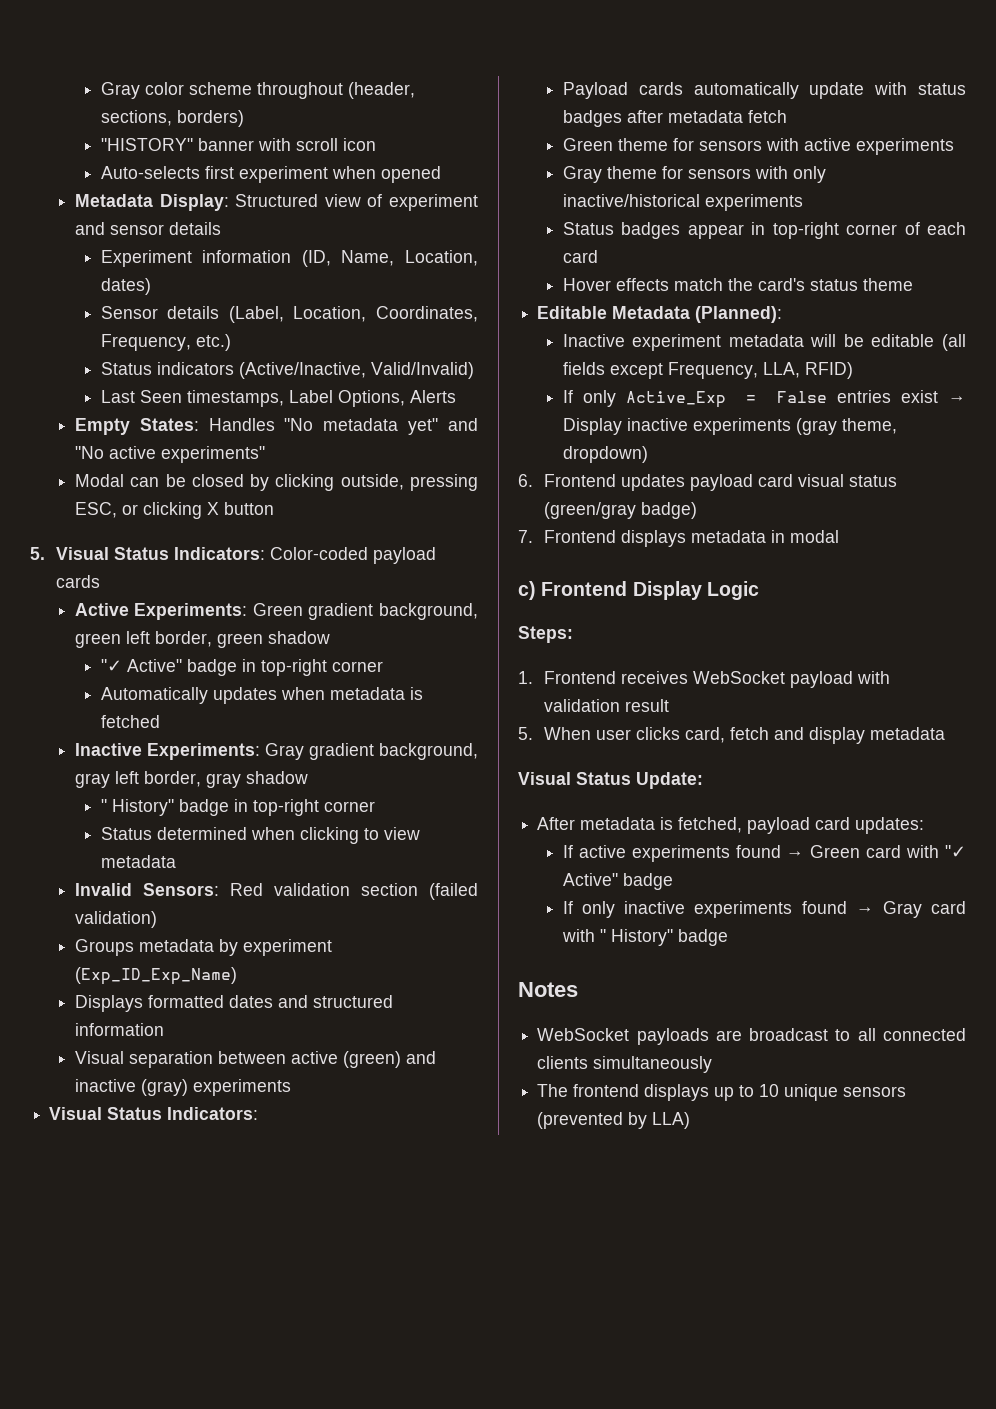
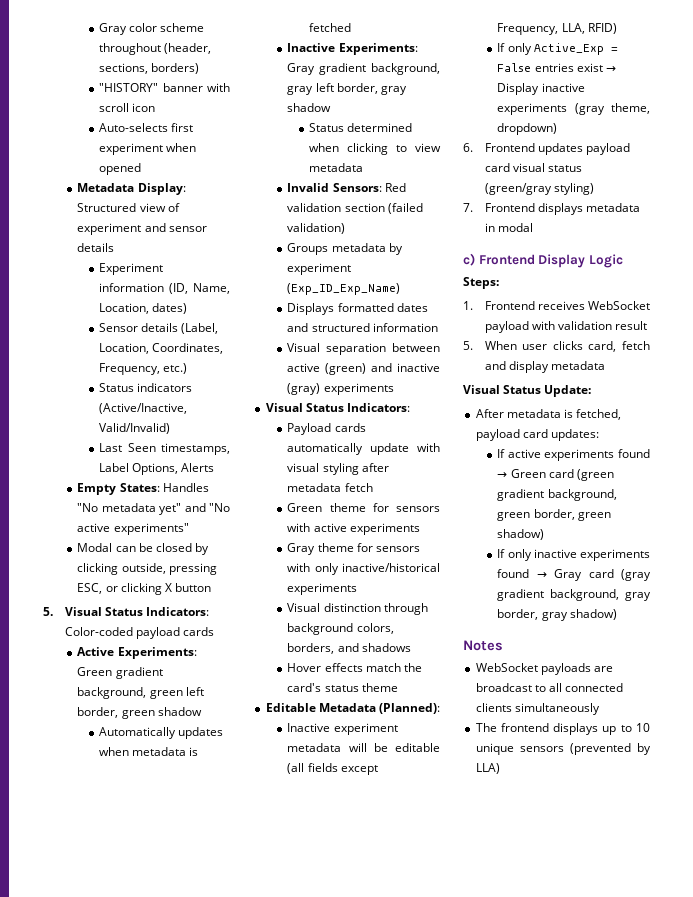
- "✓ Active" badge in top-right corner
- " History" badge in top-right corner
- Payload cards automatically update with status badges after metadata fetch
+ Payload cards automatically update with visual styling after metadata fetch
- Status badges appear in top-right corner of each card
+ Visual distinction through background colors, borders, and shadows
- 6. Frontend updates payload card visual status (green/gray badge)
+ 6. Frontend updates payload card visual status (green/gray styling)
- If active experiments found → Green card with "✓ Active" badge
+ If active experiments found → Green card (green gradient background, green border, green shadow)
- If only inactive experiments found → Gray card with " History" badge
+ If only inactive experiments found → Gray card (gray gradient background, gray border, gray shadow)

